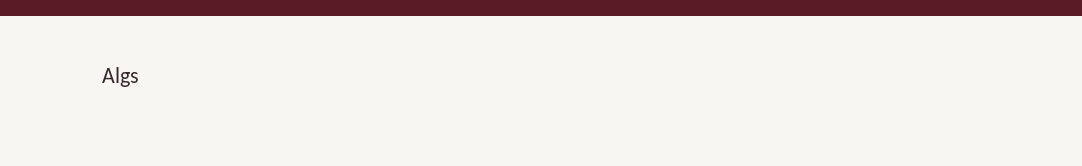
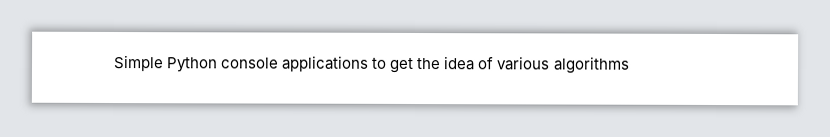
- Algs
+ Simple Python console applications to get the idea of various algorithms

